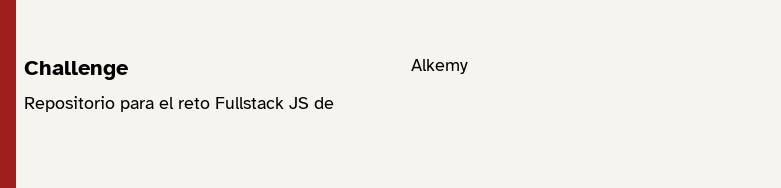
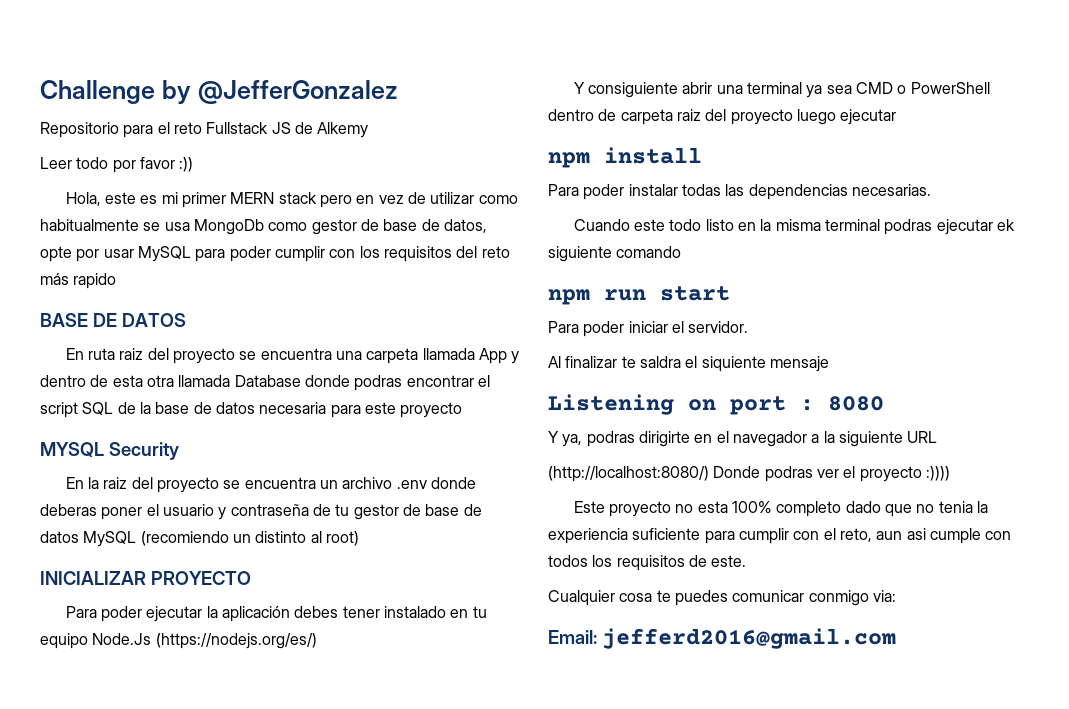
- Challenge
+ Challenge by @JefferGonzalez
+ Leer todo por favor :))
+ Hola, este es mi primer MERN stack pero en vez de utilizar como habitualmente se usa MongoDb como gestor de base de datos, opte por usar MySQL para poder cumplir con los requisitos del reto más rapido
+ BASE DE DATOS
+ En ruta raiz del proyecto se encuentra una carpeta llamada App y dentro de esta otra llamada Database donde podras encontrar el script SQL de la base de datos necesaria para este proyecto
+ MYSQL Security
+ En la raiz del proyecto se encuentra un archivo .env donde deberas poner el usuario y contraseña de tu gestor de base de datos MySQL (recomiendo un distinto al root)
+ INICIALIZAR PROYECTO
+ Para poder ejecutar la aplicación debes tener instalado en tu equipo Node.Js (https://nodejs.org/es/)
+ Y consiguiente abrir una terminal ya sea CMD o PowerShell dentro de carpeta raiz del proyecto luego ejecutar
+ npm install
+ Para poder instalar todas las dependencias necesarias.
+ Cuando este todo listo en la misma terminal podras ejecutar ek siguiente comando
+ npm run start
+ Para poder iniciar el servidor.
+ Al finalizar te saldra el siquiente mensaje
+ Listening on port : 8080
+ Y ya, podras dirigirte en el navegador a la siguiente URL
+ (http://localhost:8080/) Donde podras ver el proyecto :))))
+ Este proyecto no esta 100% completo dado que no tenia la experiencia suficiente para cumplir con el reto, aun asi cumple con todos los requisitos de este.
+ Cualquier cosa te puedes comunicar conmigo via:
+ Email: jefferd2016@gmail.com

